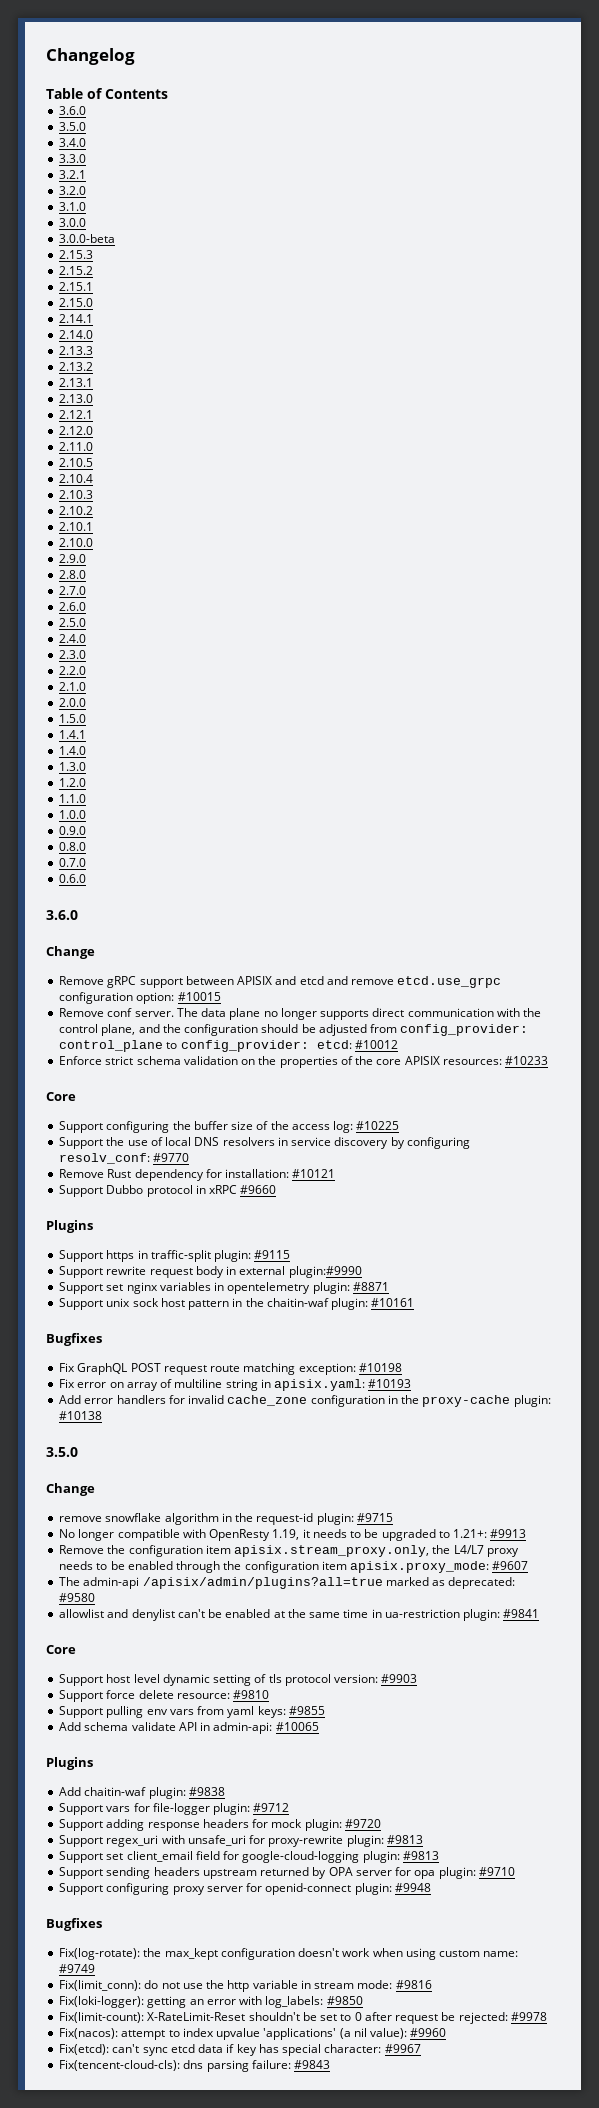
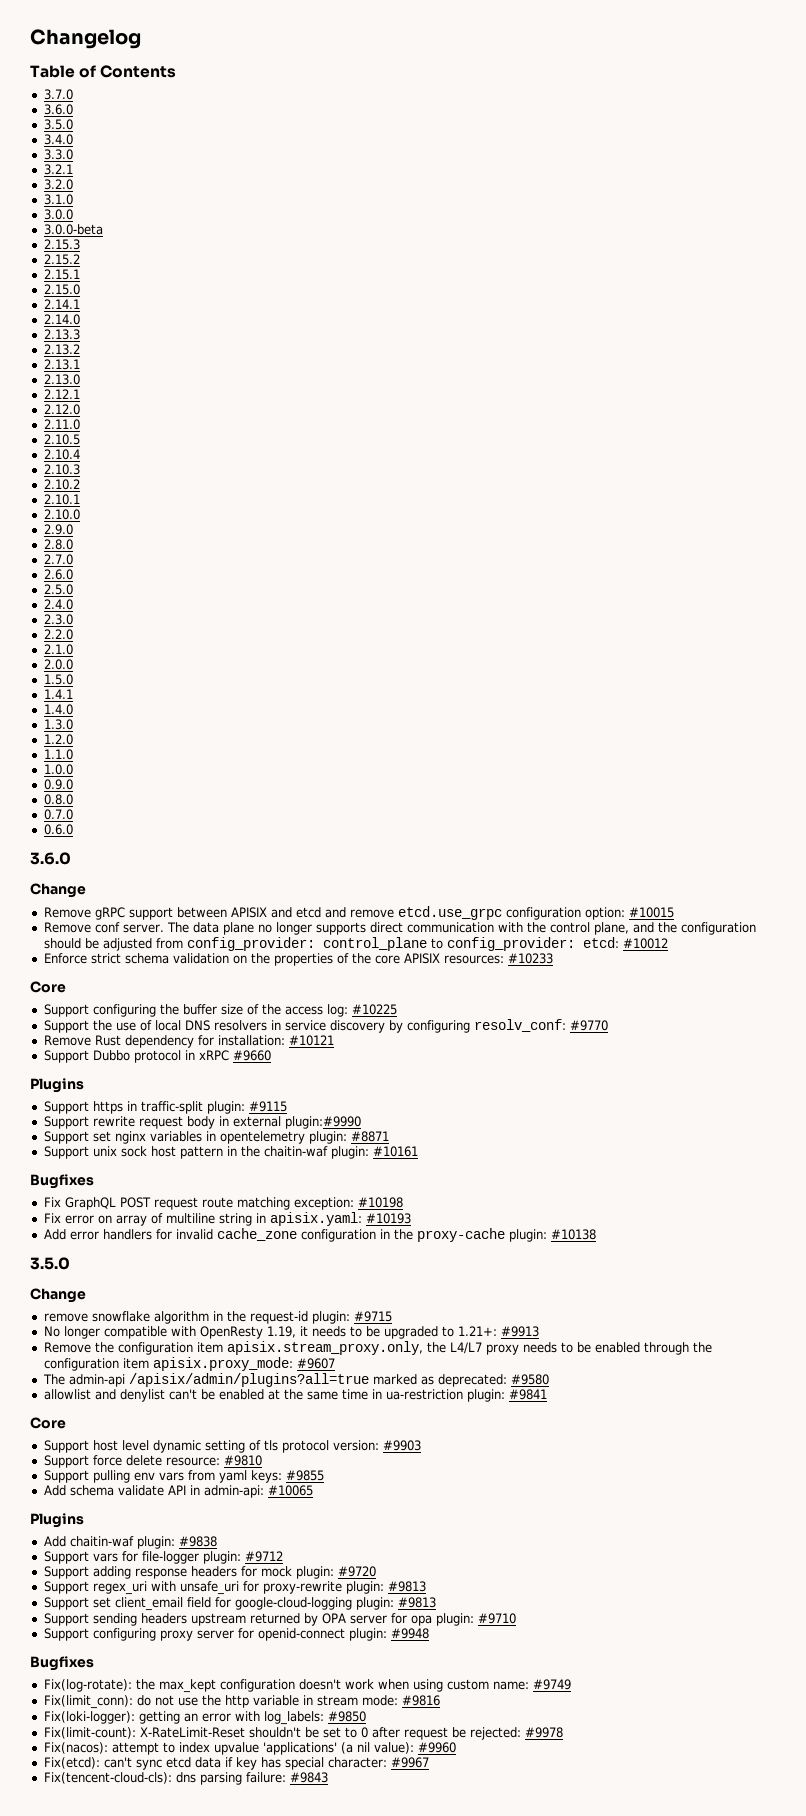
+ 3.7.0

